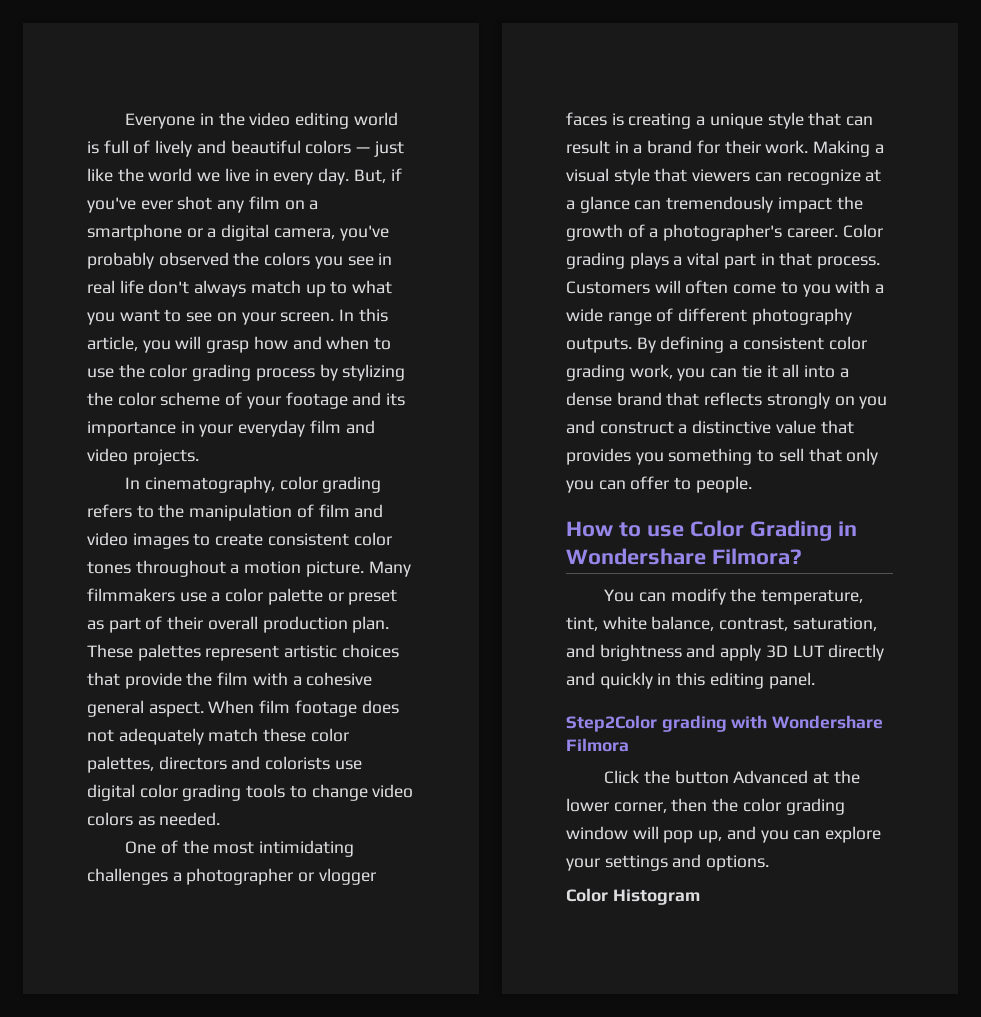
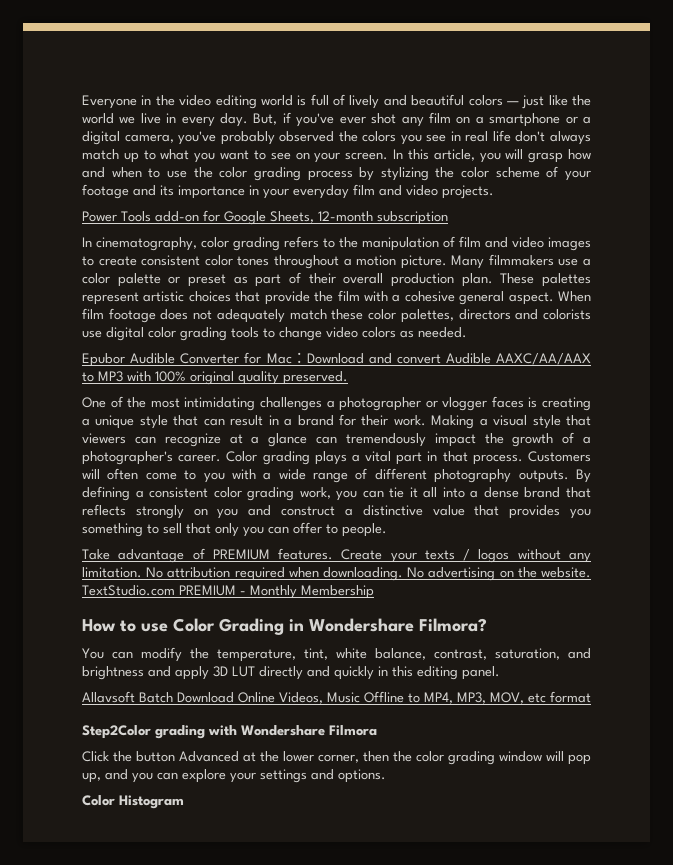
+ Power Tools add-on for Google Sheets, 12-month subscription
+ Epubor Audible Converter for Mac：Download and convert Audible AAXC/AA/AAX to MP3 with 100% original quality preserved.
+ Take advantage of PREMIUM features. Create your texts / logos without any limitation. No attribution required when downloading. No advertising on the website. TextStudio.com PREMIUM - Monthly Membership
+ Allavsoft Batch Download Online Videos, Music Offline to MP4, MP3, MOV, etc format

